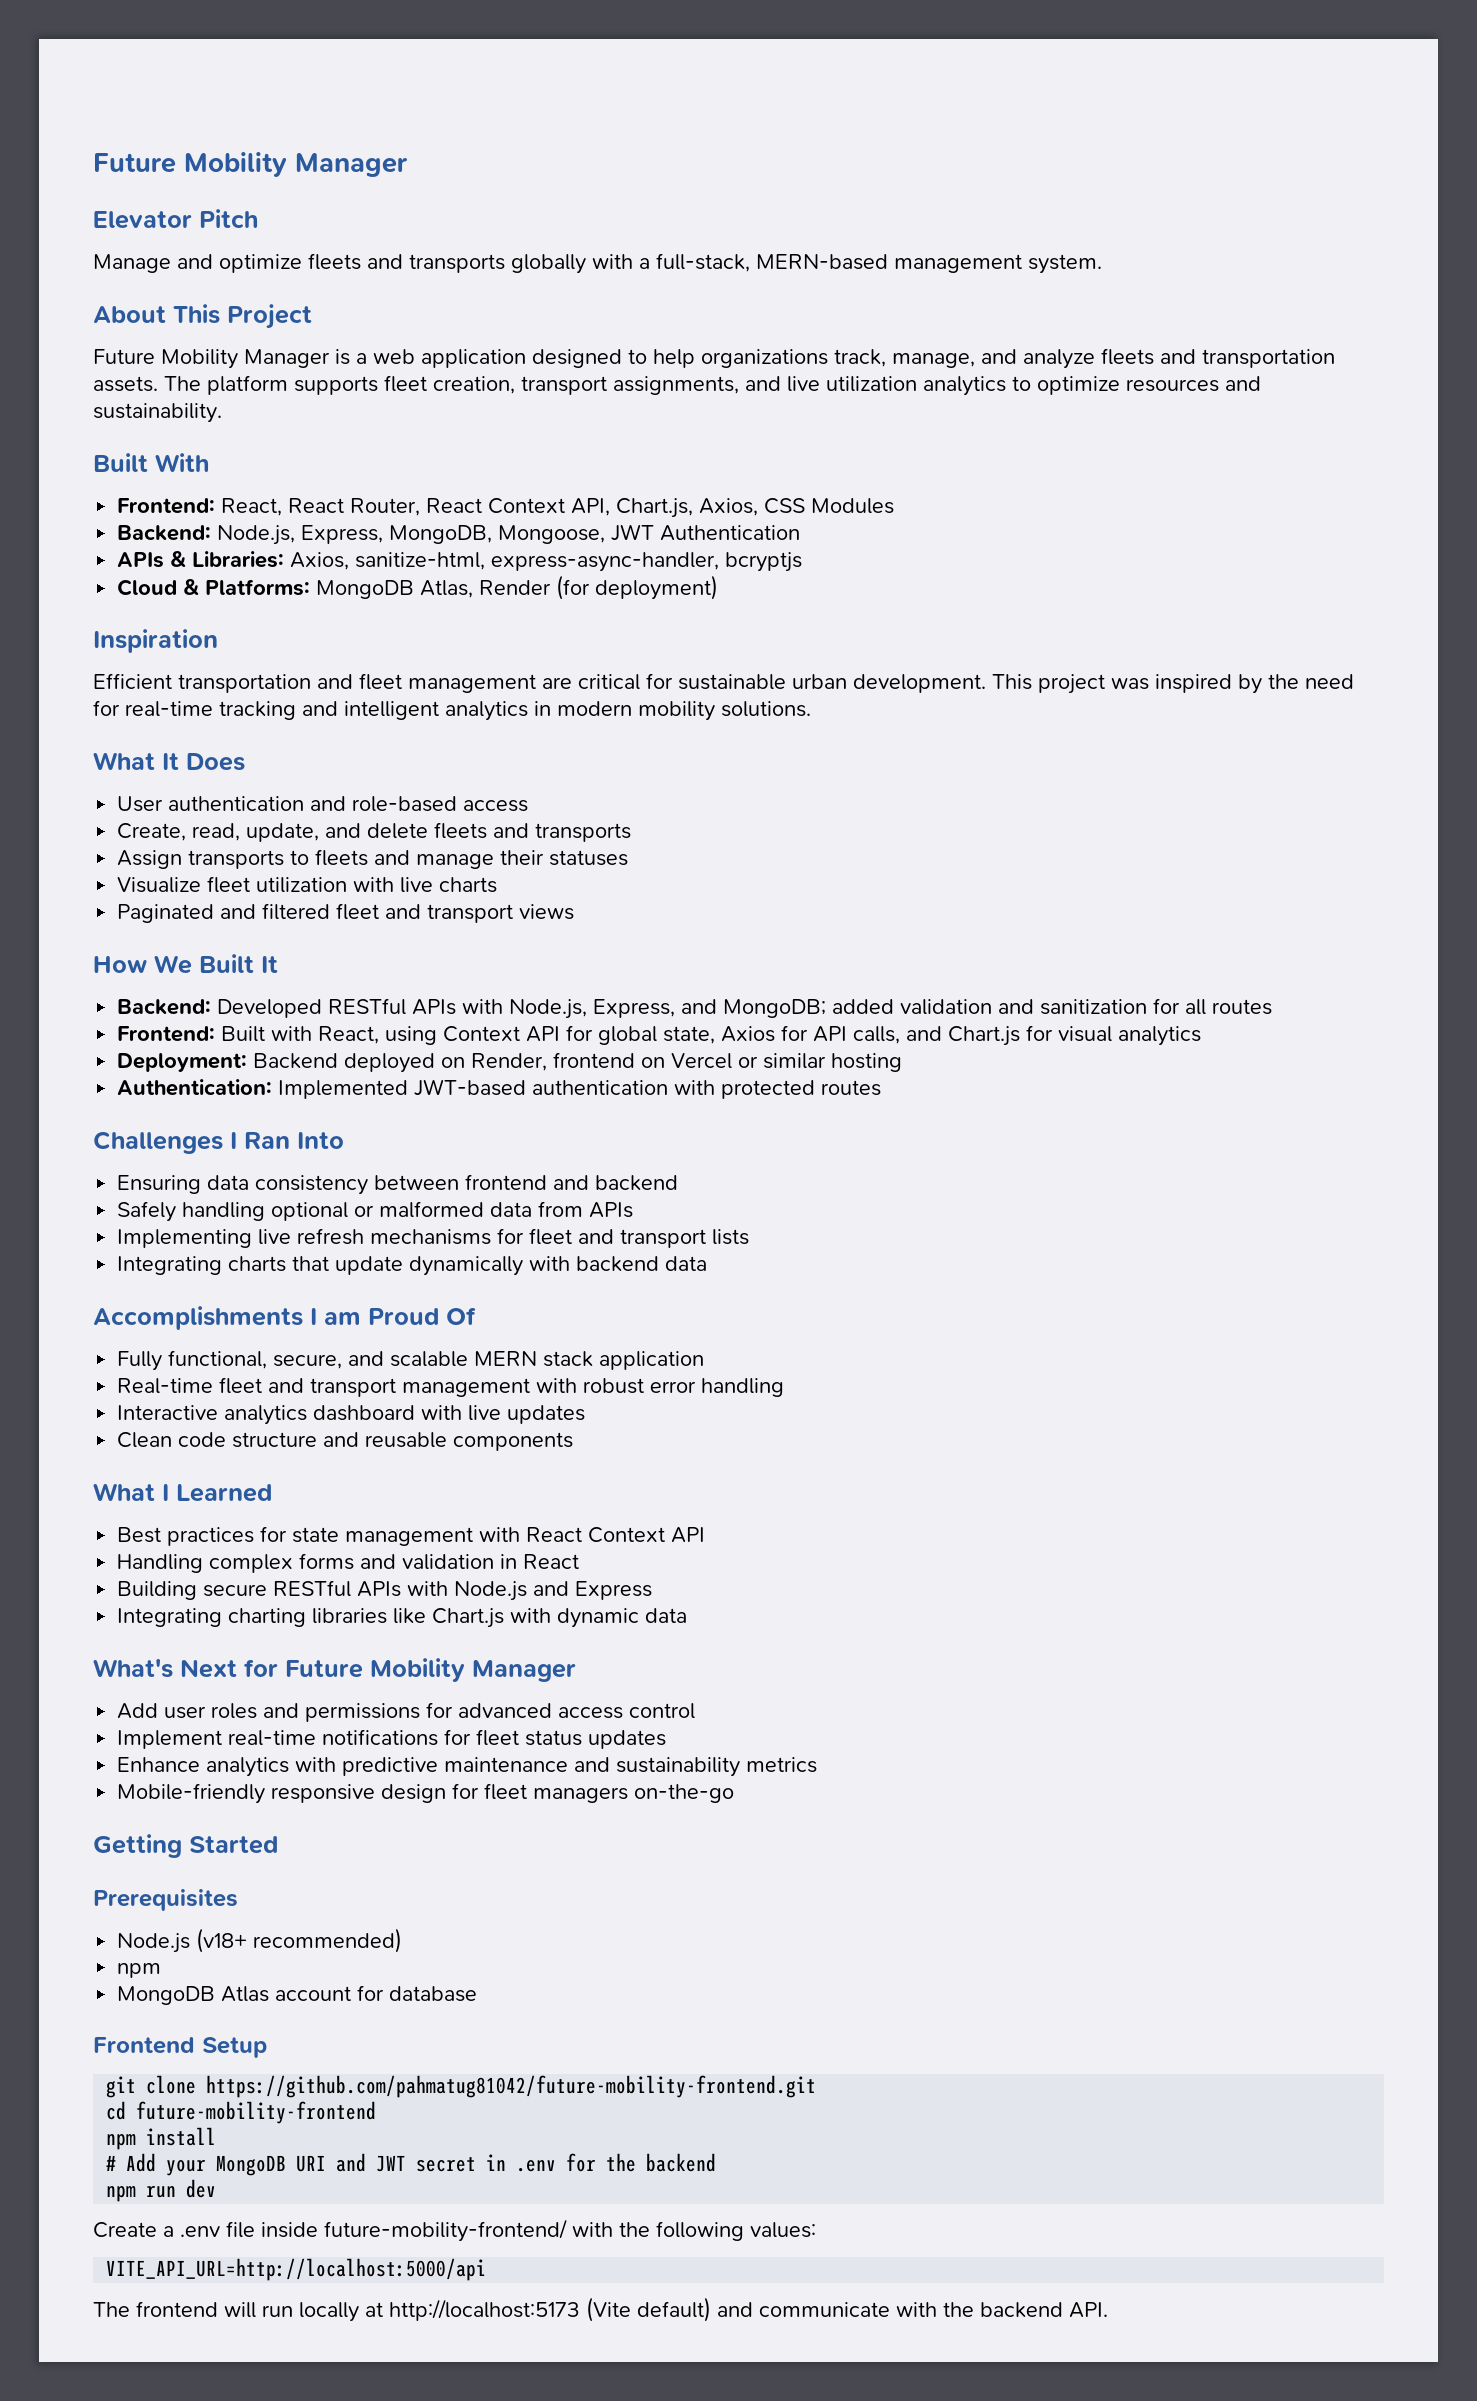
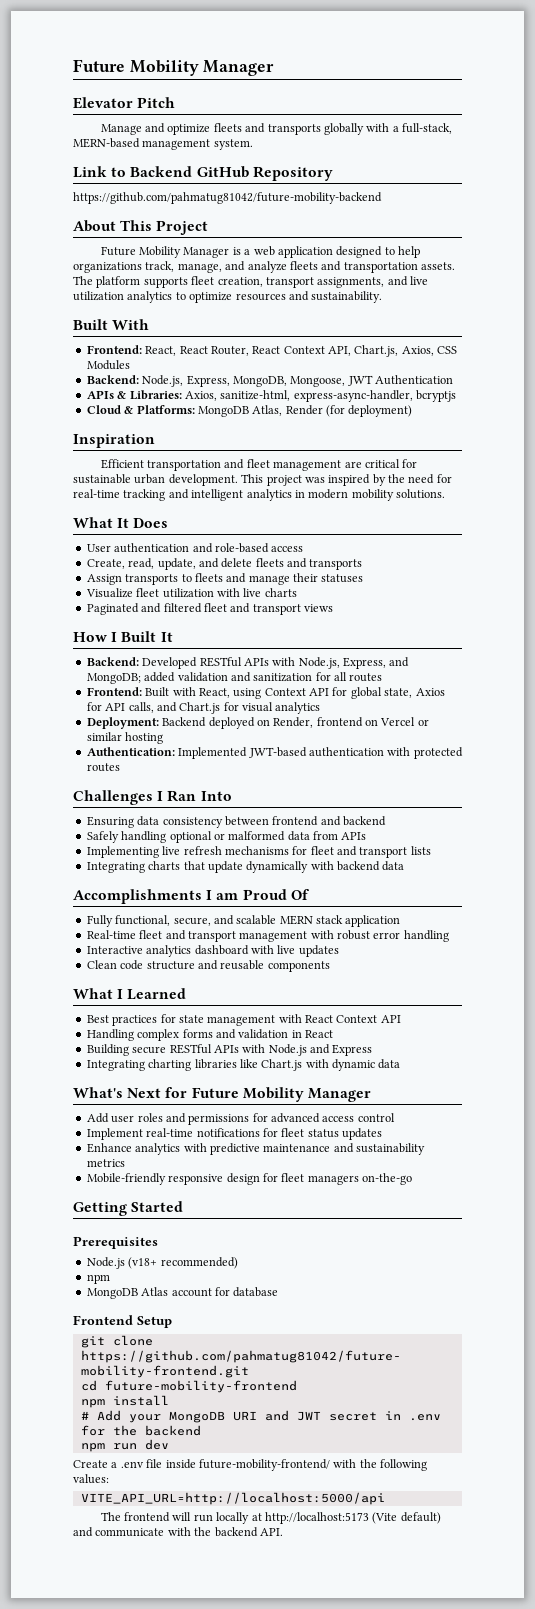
+ Link to Backend GitHub Repository
+ https://github.com/pahmatug81042/future-mobility-backend
- How We Built It
+ How I Built It

